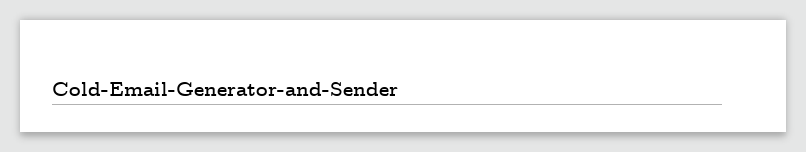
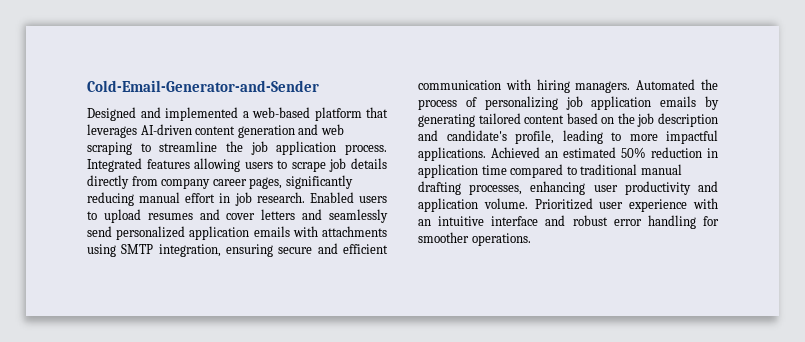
+ Designed and implemented a web-based platform that leverages AI-driven content generation and web scraping to streamline the job application process. Integrated features allowing users to scrape job details directly from company career pages, significantly reducing manual effort in job research. Enabled users to upload resumes and cover letters and seamlessly send personalized application emails with attachments using SMTP integration, ensuring secure and efficient communication with hiring managers. Automated the process of personalizing job application emails by generating tailored content based on the job description and candidate's profile, leading to more impactful applications. Achieved an estimated 50% reduction in application time compared to traditional manual drafting processes, enhancing user productivity and application volume. Prioritized user experience with an intuitive interface and robust error handling for smoother operations.

